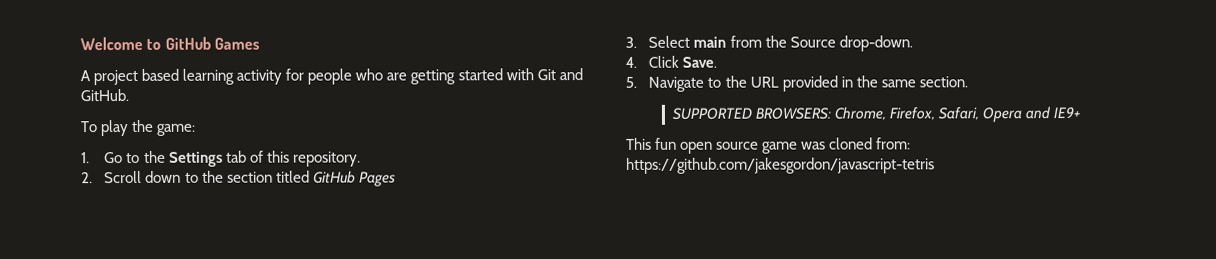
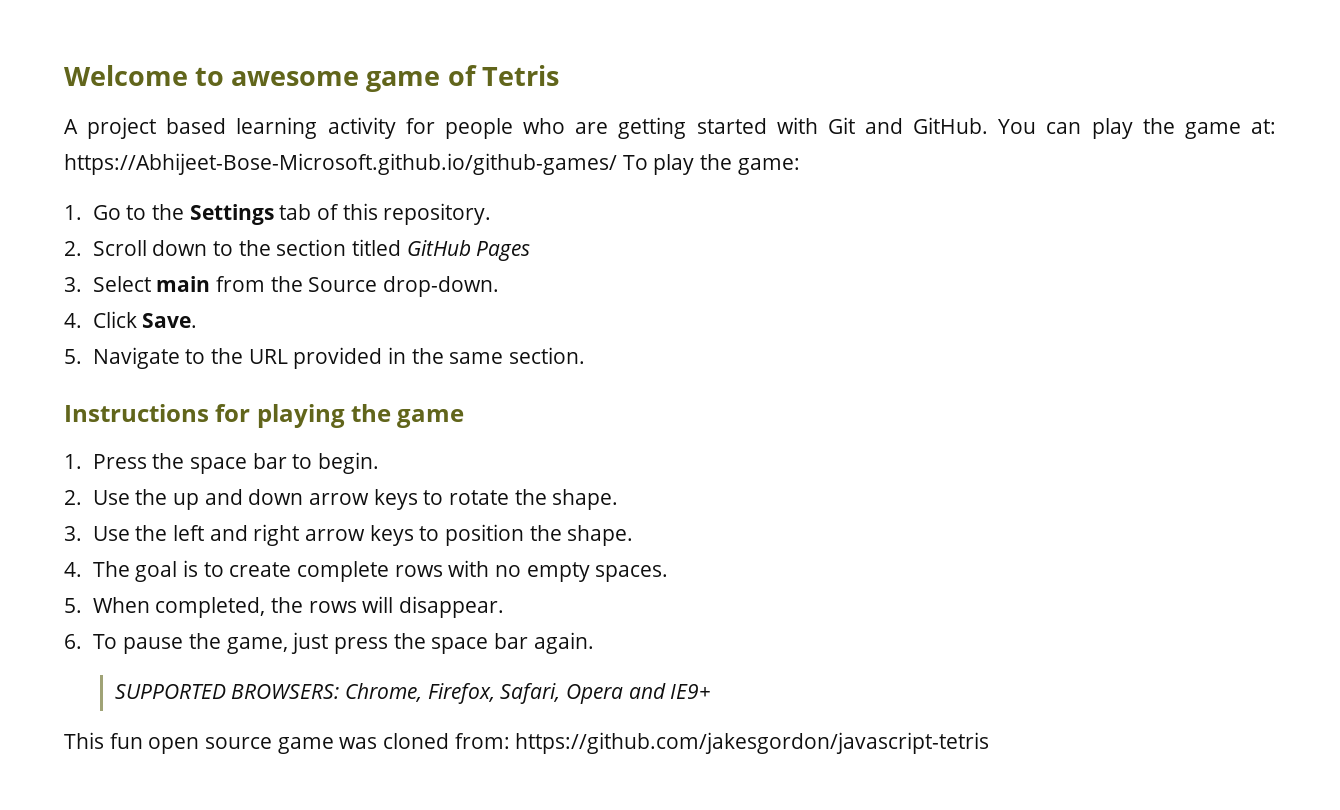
- Welcome to GitHub Games
+ Welcome to awesome game of Tetris
- A project based learning activity for people who are getting started with Git and GitHub.
- To play the game:
+ A project based learning activity for people who are getting started with Git and GitHub. You can play the game at: https://Abhijeet-Bose-Microsoft.github.io/github-games/ To play the game:
+ Instructions for playing the game
+ 1. Press the space bar to begin.
+ 2. Use the up and down arrow keys to rotate the shape.
+ 3. Use the left and right arrow keys to position the shape.
+ 4. The goal is to create complete rows with no empty spaces.
+ 5. When completed, the rows will disappear.
+ 6. To pause the game, just press the space bar again.

